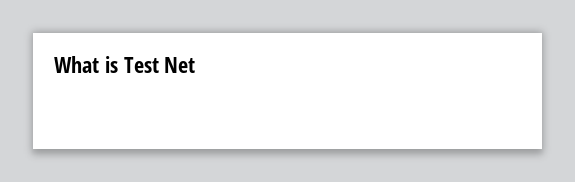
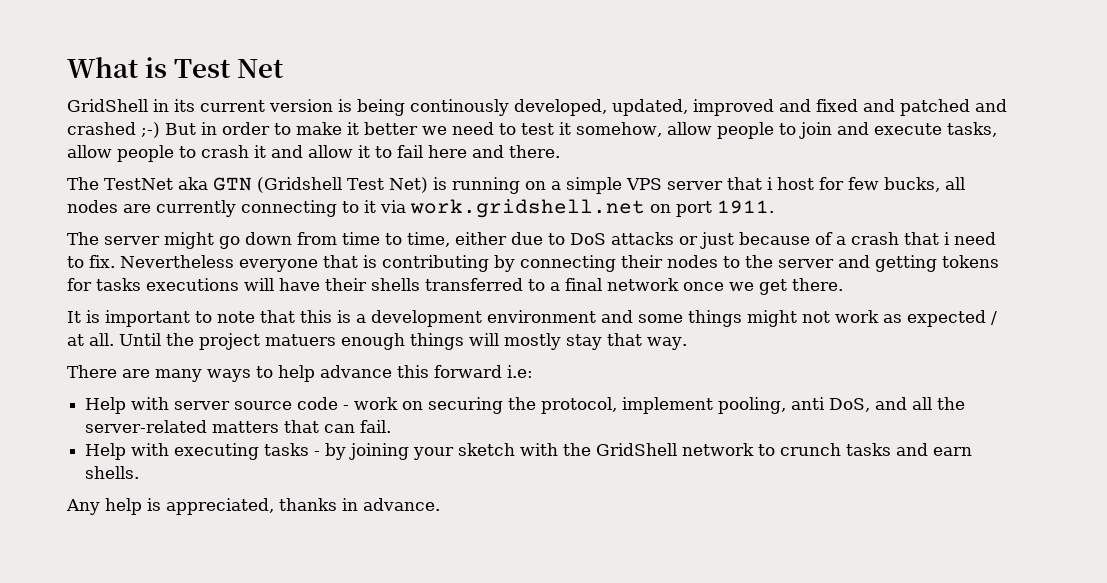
+ GridShell in its current version is being continously developed, updated, improved and fixed and patched and crashed ;-) But in order to make it better we need to test it somehow, allow people to join and execute tasks, allow people to crash it and allow it to fail here and there.
+ The TestNet aka GTN (Gridshell Test Net) is running on a simple VPS server that i host for few bucks, all nodes are currently connecting to it via work.gridshell.net on port 1911.
+ The server might go down from time to time, either due to DoS attacks or just because of a crash that i need to fix. Nevertheless everyone that is contributing by connecting their nodes to the server and getting tokens for tasks executions will have their shells transferred to a final network once we get there.
+ It is important to note that this is a development environment and some things might not work as expected / at all. Until the project matuers enough things will mostly stay that way.
+ There are many ways to help advance this forward i.e:
+ Help with server source code - work on securing the protocol, implement pooling, anti DoS, and all the server-related matters that can fail.
+ Help with executing tasks - by joining your sketch with the GridShell network to crunch tasks and earn shells.
+ Any help is appreciated, thanks in advance.

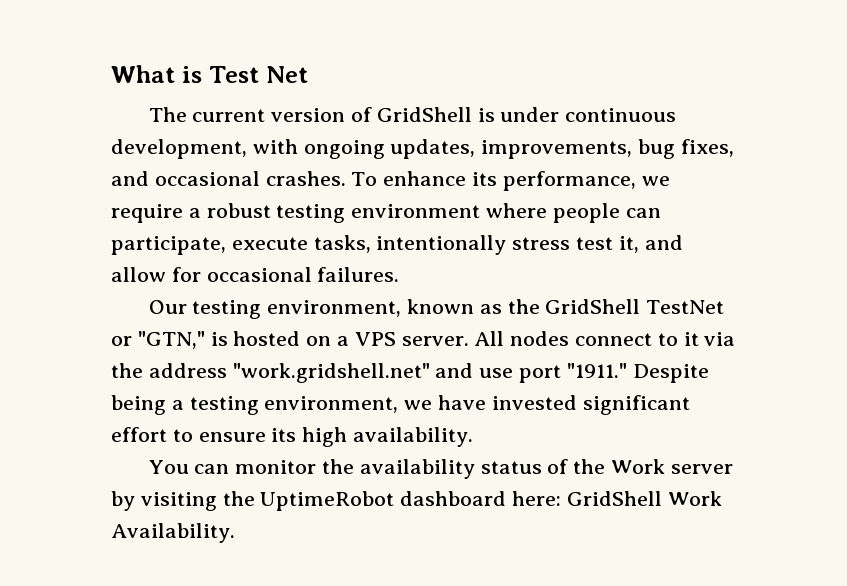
- GridShell in its current version is being continously developed, updated, improved and fixed and patched and crashed ;-) But in order to make it better we need to test it somehow, allow people to join and execute tasks, allow people to crash it and allow it to fail here and there.
- The TestNet aka GTN (Gridshell Test Net) is running on a simple VPS server that i host for few bucks, all nodes are currently connecting to it via work.gridshell.net on port 1911.
- The server might go down from time to time, either due to DoS attacks or just because of a crash that i need to fix. Nevertheless everyone that is contributing by connecting their nodes to the server and getting tokens for tasks executions will have their shells transferred to a final network once we get there.
- It is important to note that this is a development environment and some things might not work as expected / at all. Until the project matuers enough things will mostly stay that way.
- There are many ways to help advance this forward i.e:
- Help with server source code - work on securing the protocol, implement pooling, anti DoS, and all the server-related matters that can fail.
- Help with executing tasks - by joining your sketch with the GridShell network to crunch tasks and earn shells.
- Any help is appreciated, thanks in advance.
+ The current version of GridShell is under continuous development, with ongoing updates, improvements, bug fixes, and occasional crashes. To enhance its performance, we require a robust testing environment where people can participate, execute tasks, intentionally stress test it, and allow for occasional failures.
+ Our testing environment, known as the GridShell TestNet or "GTN," is hosted on a VPS server. All nodes connect to it via the address "work.gridshell.net" and use port "1911." Despite being a testing environment, we have invested significant effort to ensure its high availability.
+ You can monitor the availability status of the Work server by visiting the UptimeRobot dashboard here: GridShell Work Availability.

